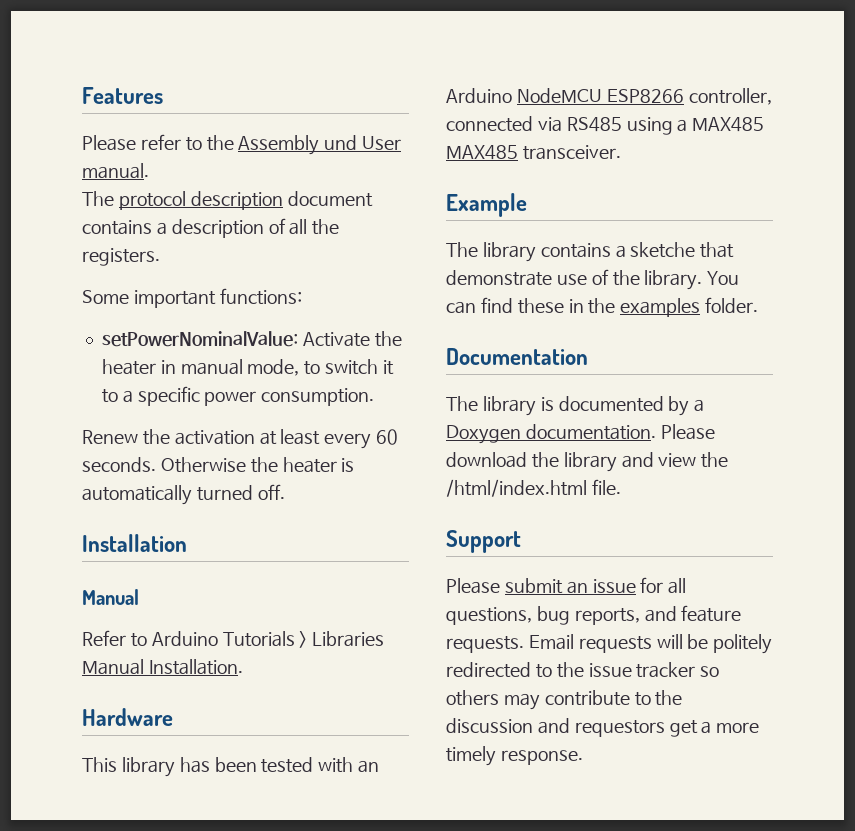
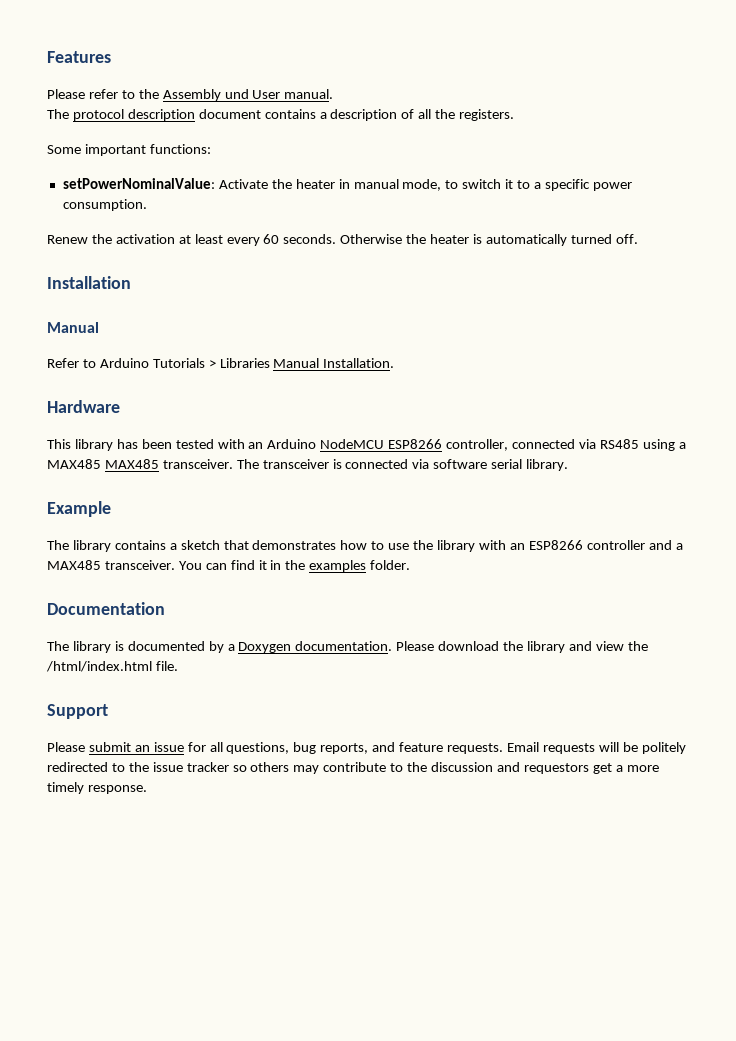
+ The transceiver is connected via software serial library.
- The library contains a sketche that demonstrate use of the library.
+ The library contains a sketch that demonstrates how to use the library with an ESP8266 controller and a MAX485 transceiver.
- You can find these in the examples folder.
+ You can find it in the examples folder.

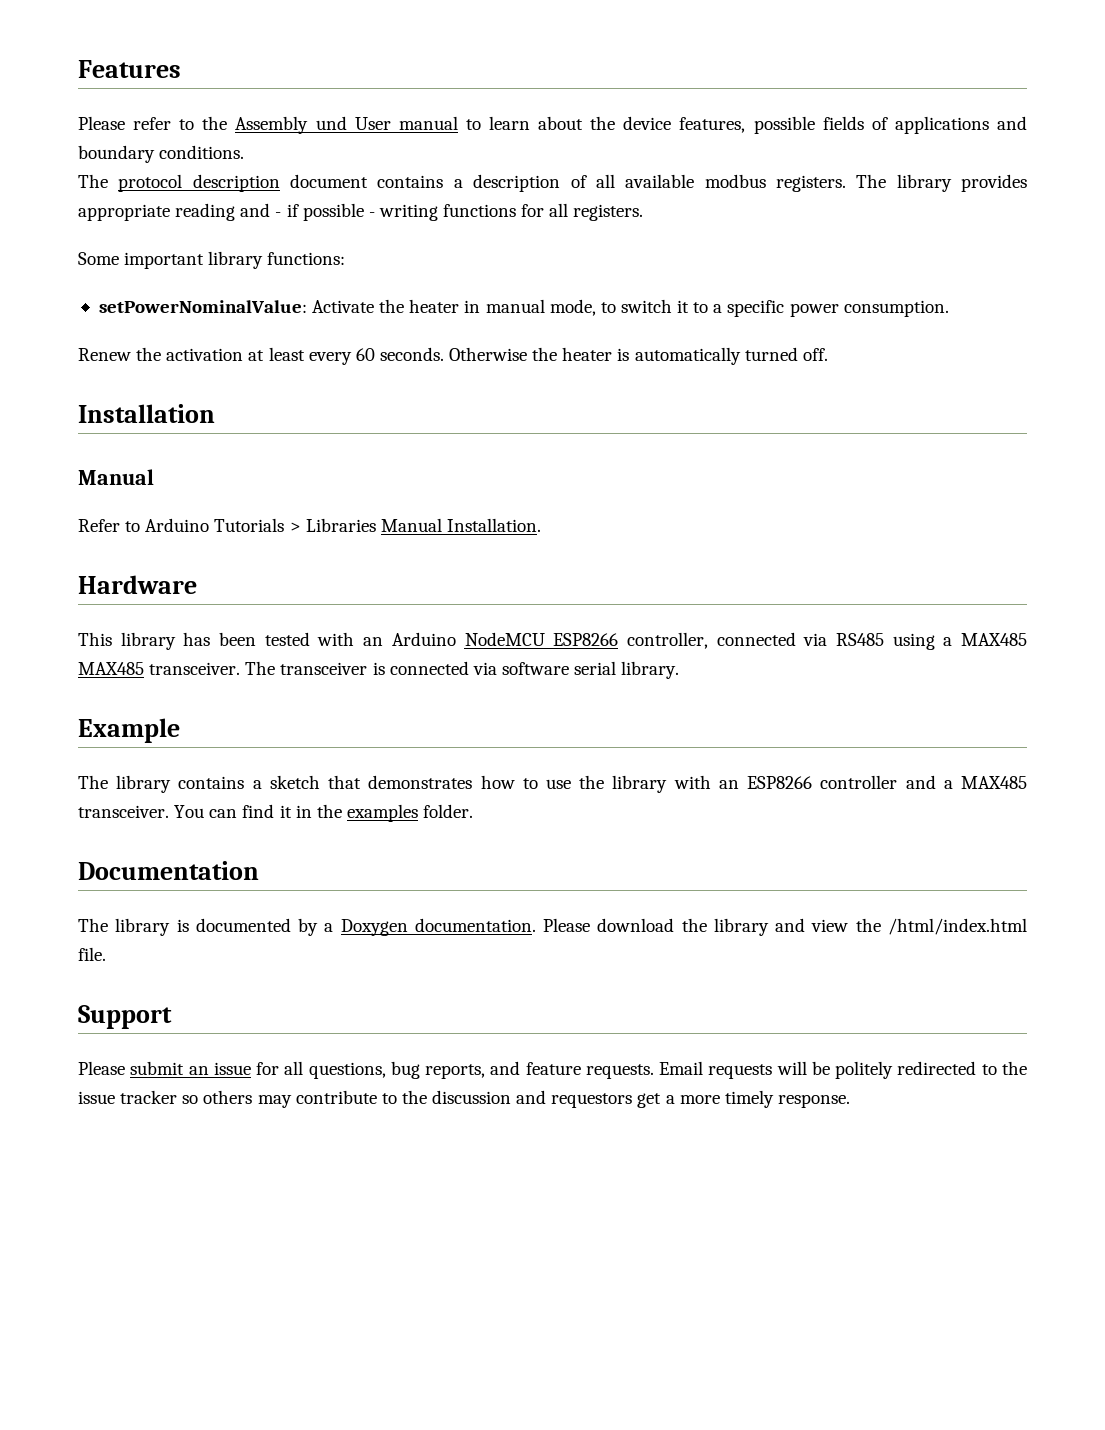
- Please refer to the Assembly und User manual.
+ Please refer to the Assembly und User manual to learn about the device features, possible fields of applications and boundary conditions.
- The protocol description document contains a description of all the registers.
+ The protocol description document contains a description of all available modbus registers. The library provides appropriate reading and - if possible - writing functions for all registers.
- Some important functions:
+ Some important library functions:

